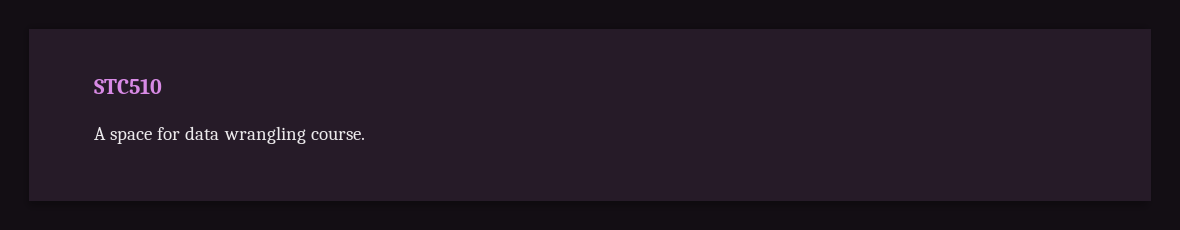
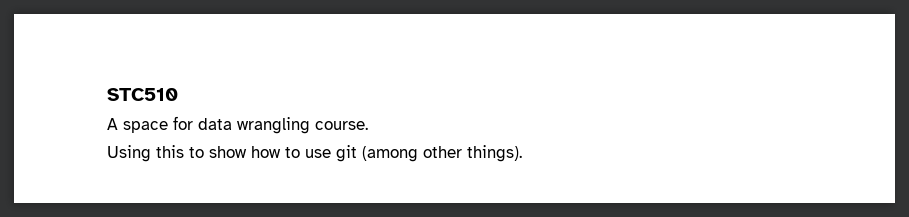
+ Using this to show how to use git (among other things).

